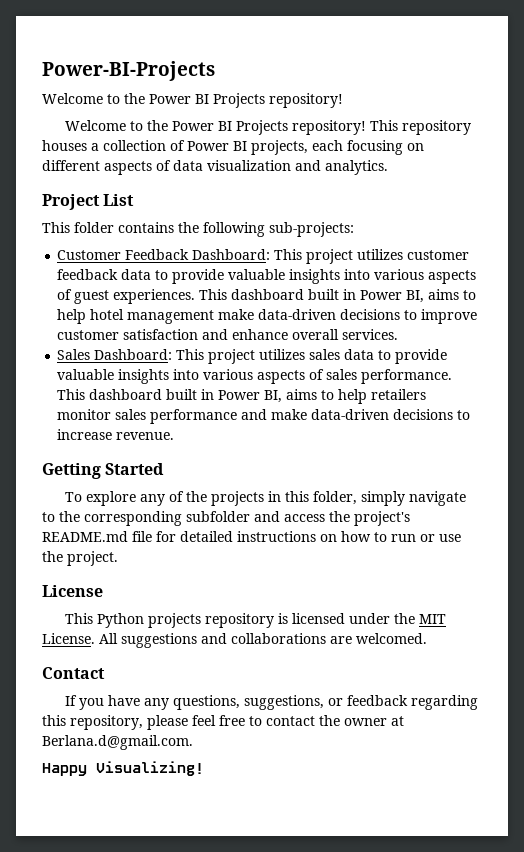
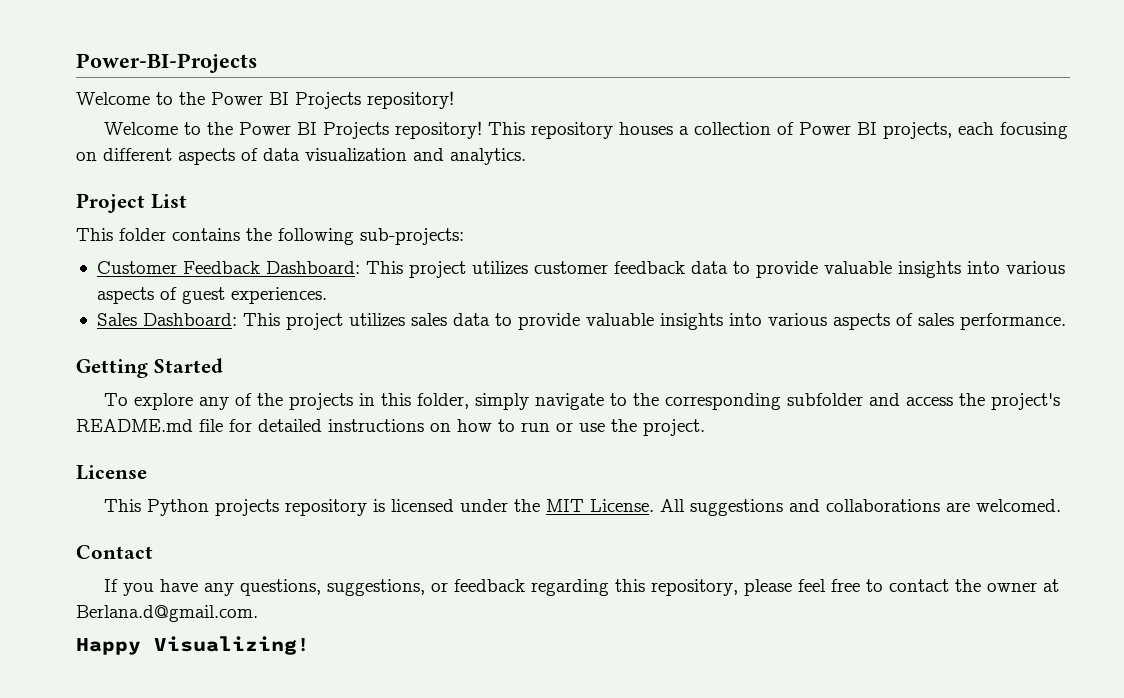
- This dashboard built in Power BI, aims to help hotel management make data-driven decisions to improve customer satisfaction and enhance overall services.
- This dashboard built in Power BI, aims to help retailers monitor sales performance and make data-driven decisions to increase revenue.

